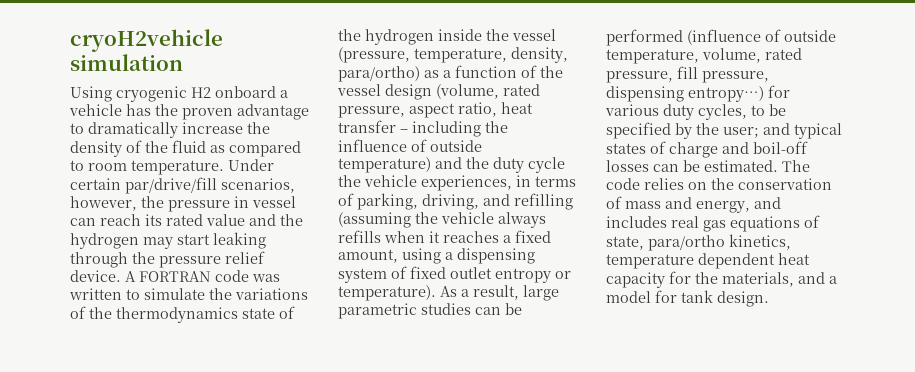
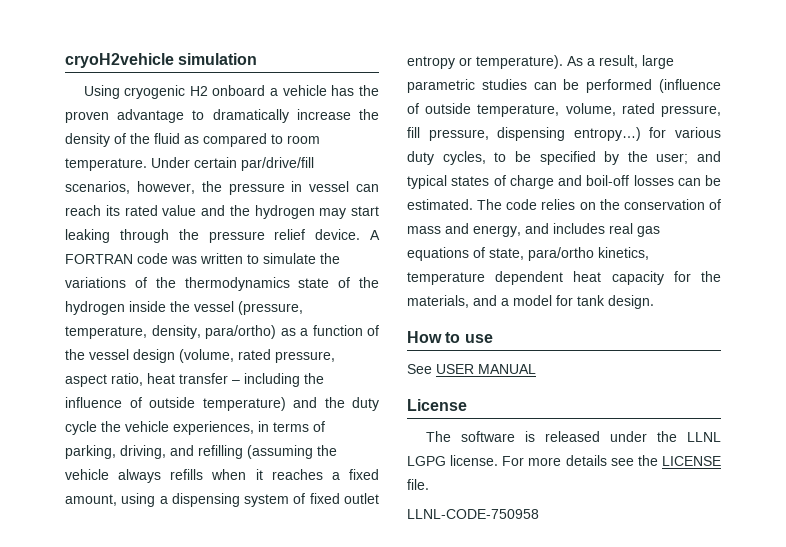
+ How to use
+ See USER MANUAL
+ License
+ The software is released under the LLNL LGPG license. For more details see the LICENSE file.
+ LLNL-CODE-750958

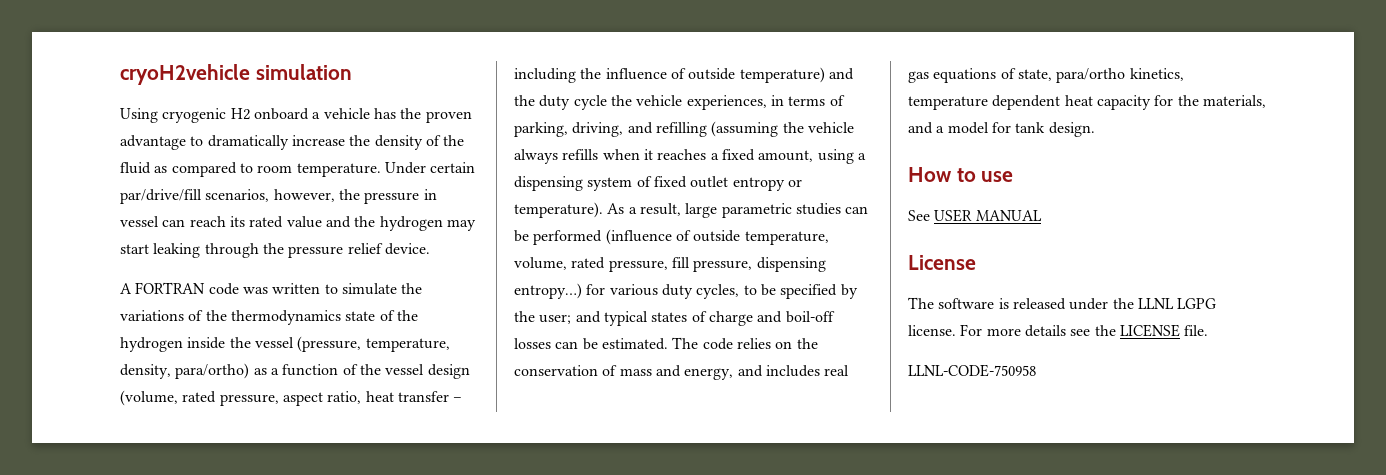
- Under certain par/drive/fill scenarios, however, the pressure in vessel can reach its rated value and the hydrogen may start leaking through the pressure relief device. A FORTRAN code was written to simulate the variations of the thermodynamics state of the hydrogen inside the vessel (pressure, temperature, density, para/ortho) as a function of the vessel design (volume, rated pressure, aspect ratio, heat transfer – including the influence of outside temperature) and the duty cycle the vehicle experiences, in terms of parking, driving, and refilling (assuming the vehicle always refills when it reaches a fixed amount, using a dispensing system of fixed outlet entropy or temperature).
+ Under certain par/drive/fill scenarios, however, the pressure in vessel can reach its rated value and the hydrogen may start leaking through the pressure relief device.
+ A FORTRAN code was written to simulate the variations of the thermodynamics state of the hydrogen inside the vessel (pressure, temperature, density, para/ortho) as a function of the vessel design (volume, rated pressure, aspect ratio, heat transfer – including the influence of outside temperature) and the duty cycle the vehicle experiences, in terms of parking, driving, and refilling (assuming the vehicle always refills when it reaches a fixed amount, using a dispensing system of fixed outlet entropy or temperature).

